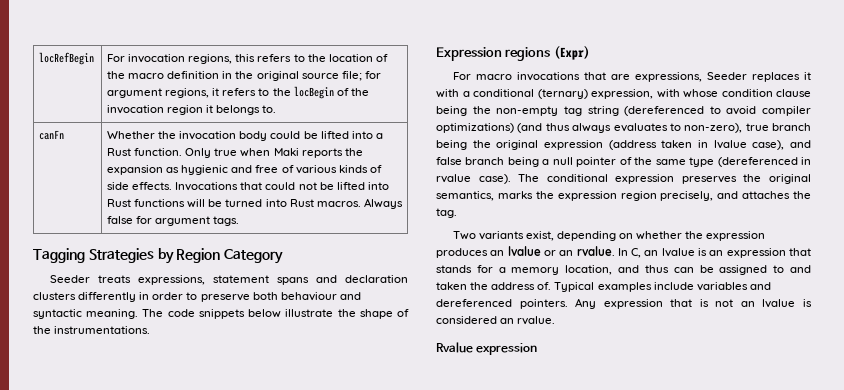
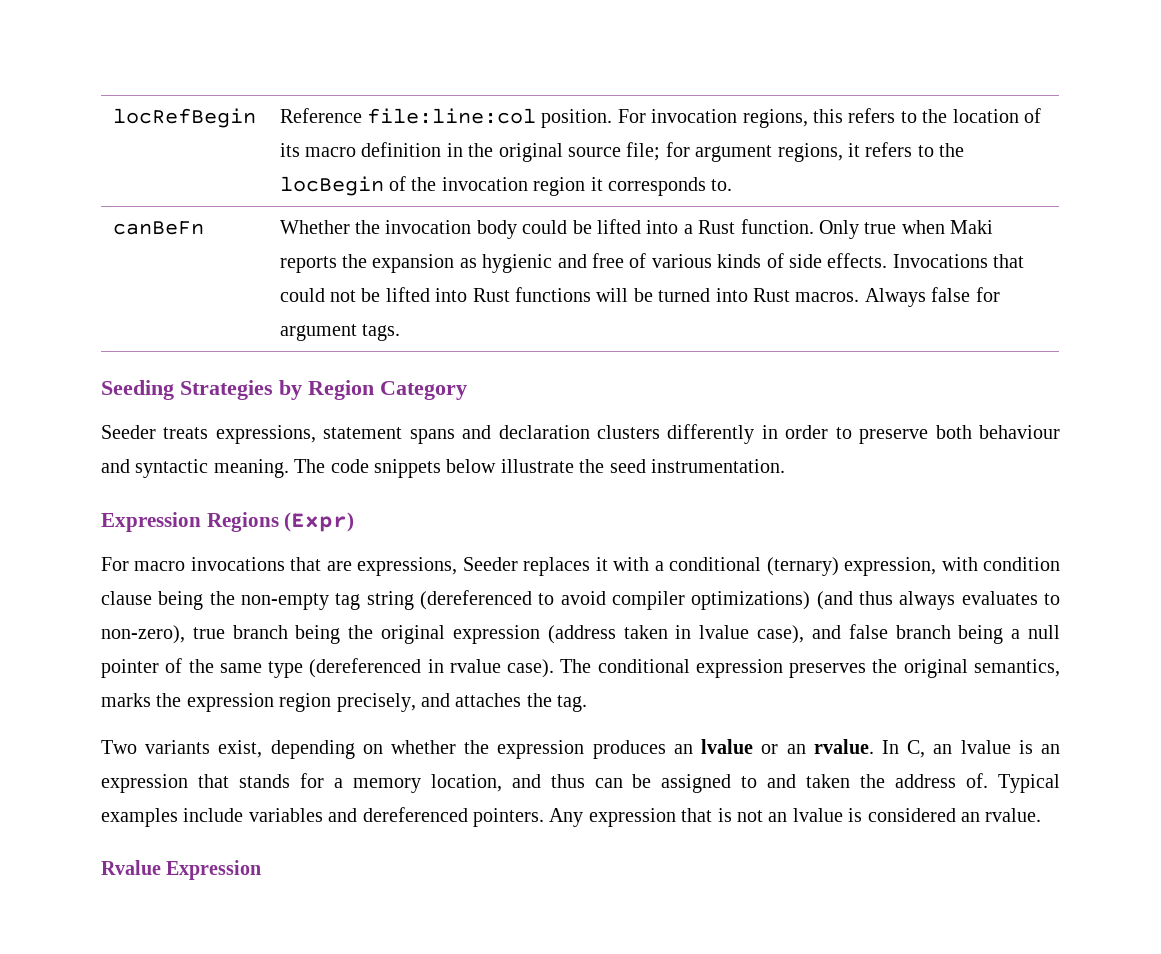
- locRefBegin | For invocation regions, this refers to the location of the macro definition in the original source file; for argument regions, it refers to the locBegin of the invocation region it belongs to.
+ locRefBegin | Reference file:line:col position. For invocation regions, this refers to the location of its macro definition in the original source file; for argument regions, it refers to the locBegin of the invocation region it corresponds to.
- canFn
+ canBeFn
- Tagging Strategies by Region Category
+ Seeding Strategies by Region Category
- The code snippets below illustrate the shape of the instrumentations.
- Expression regions (Expr)
+ The code snippets below illustrate the seed instrumentation.
+ Expression Regions (Expr)
- For macro invocations that are expressions, Seeder replaces it with a conditional (ternary) expression, with whose condition clause being the non-empty tag string (dereferenced to avoid compiler optimizations) (and thus always evaluates to non-zero), true branch being the original expression (address taken in lvalue case), and false branch being a null pointer of the same type (dereferenced in rvalue case).
+ For macro invocations that are expressions, Seeder replaces it with a conditional (ternary) expression, with condition clause being the non-empty tag string (dereferenced to avoid compiler optimizations) (and thus always evaluates to non-zero), true branch being the original expression (address taken in lvalue case), and false branch being a null pointer of the same type (dereferenced in rvalue case).
- Rvalue expression
+ Rvalue Expression

